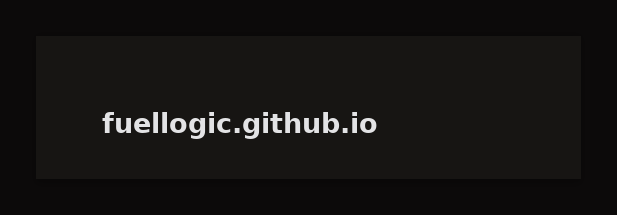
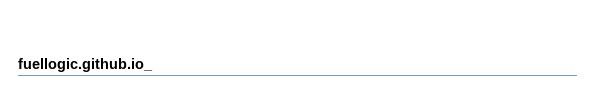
- fuellogic.github.io
+ fuellogic.github.io_

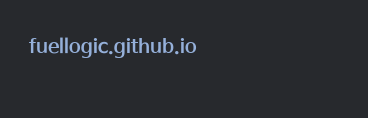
- fuellogic.github.io_
+ fuellogic.github.io

